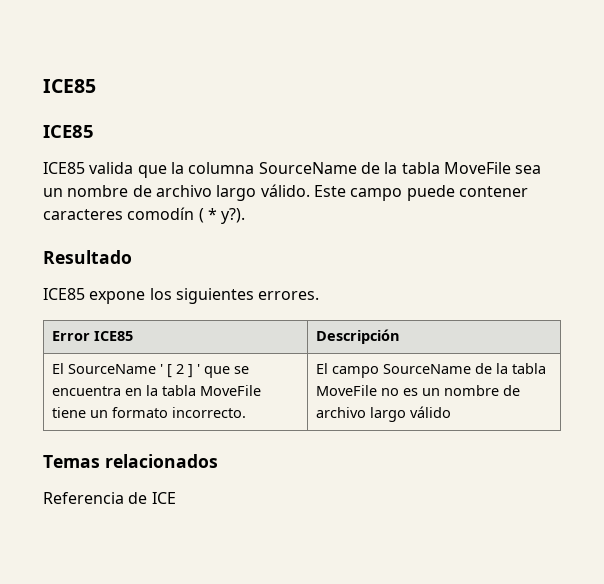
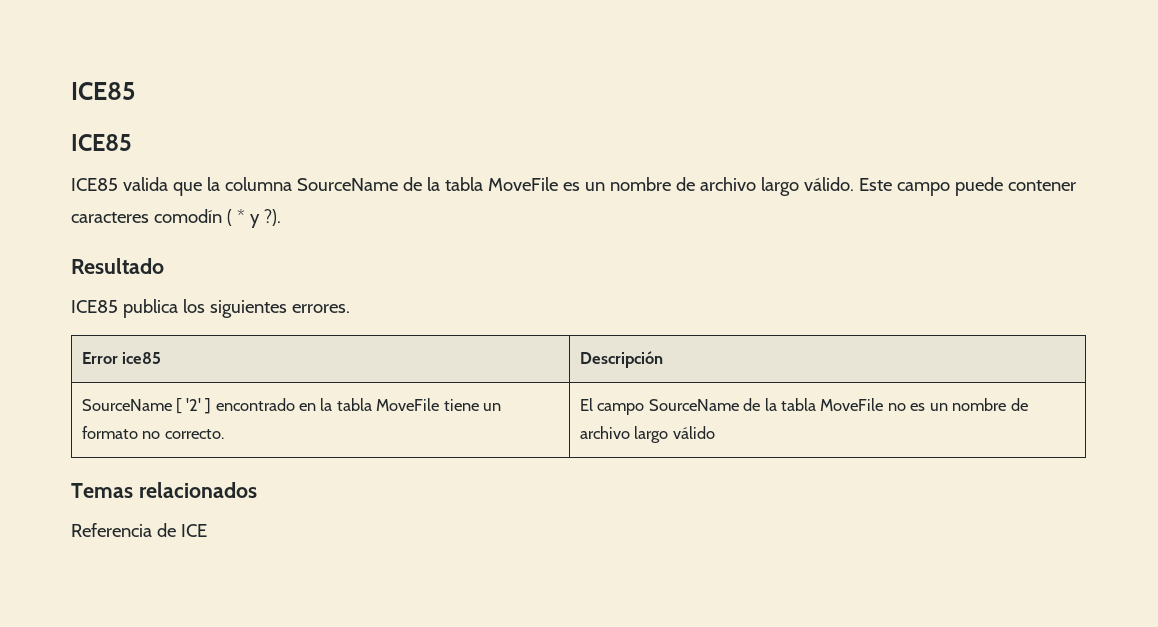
- ICE85 valida que la columna SourceName de la tabla MoveFile sea un nombre de archivo largo válido.
+ ICE85 valida que la columna SourceName de la tabla MoveFile es un nombre de archivo largo válido.
- Este campo puede contener caracteres comodín ( * y?).
+ Este campo puede contener caracteres comodín ( * y ?).
- ICE85 expone los siguientes errores.
+ ICE85 publica los siguientes errores.
- Error ICE85 | Descripción
+ Error ice85 | Descripción
- El SourceName ' [ 2 ] ' que se encuentra en la tabla MoveFile tiene un formato incorrecto. | El campo SourceName de la tabla MoveFile no es un nombre de archivo largo válido
+ SourceName [ '2' ] encontrado en la tabla MoveFile tiene un formato no correcto. | El campo SourceName de la tabla MoveFile no es un nombre de archivo largo válido

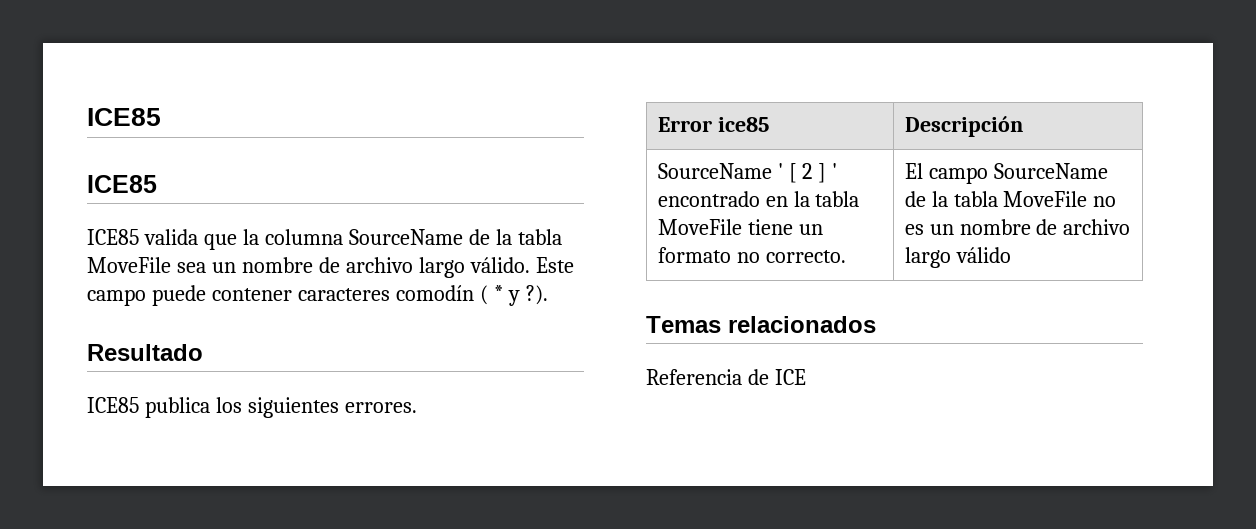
- ICE85 valida que la columna SourceName de la tabla MoveFile es un nombre de archivo largo válido.
+ ICE85 valida que la columna SourceName de la tabla MoveFile sea un nombre de archivo largo válido.
- SourceName [ '2' ] encontrado en la tabla MoveFile tiene un formato no correcto. | El campo SourceName de la tabla MoveFile no es un nombre de archivo largo válido
+ SourceName ' [ 2 ] ' encontrado en la tabla MoveFile tiene un formato no correcto. | El campo SourceName de la tabla MoveFile no es un nombre de archivo largo válido

